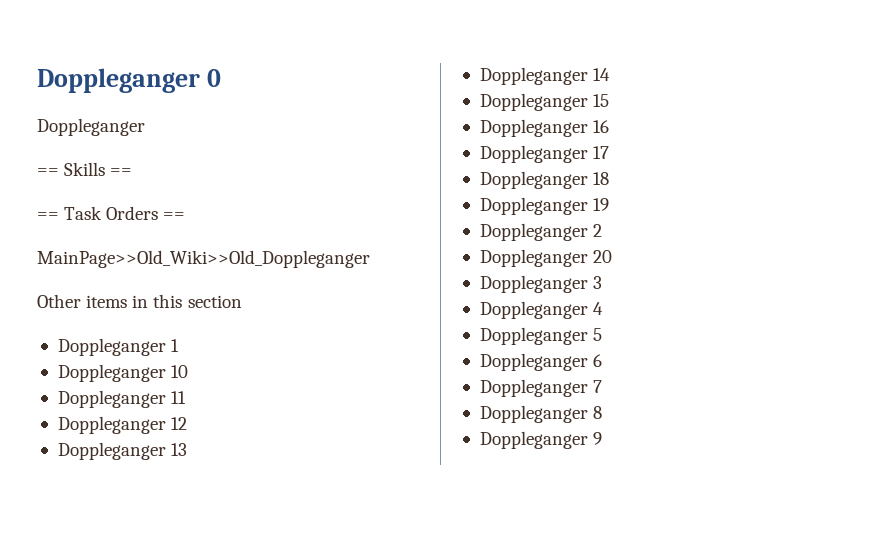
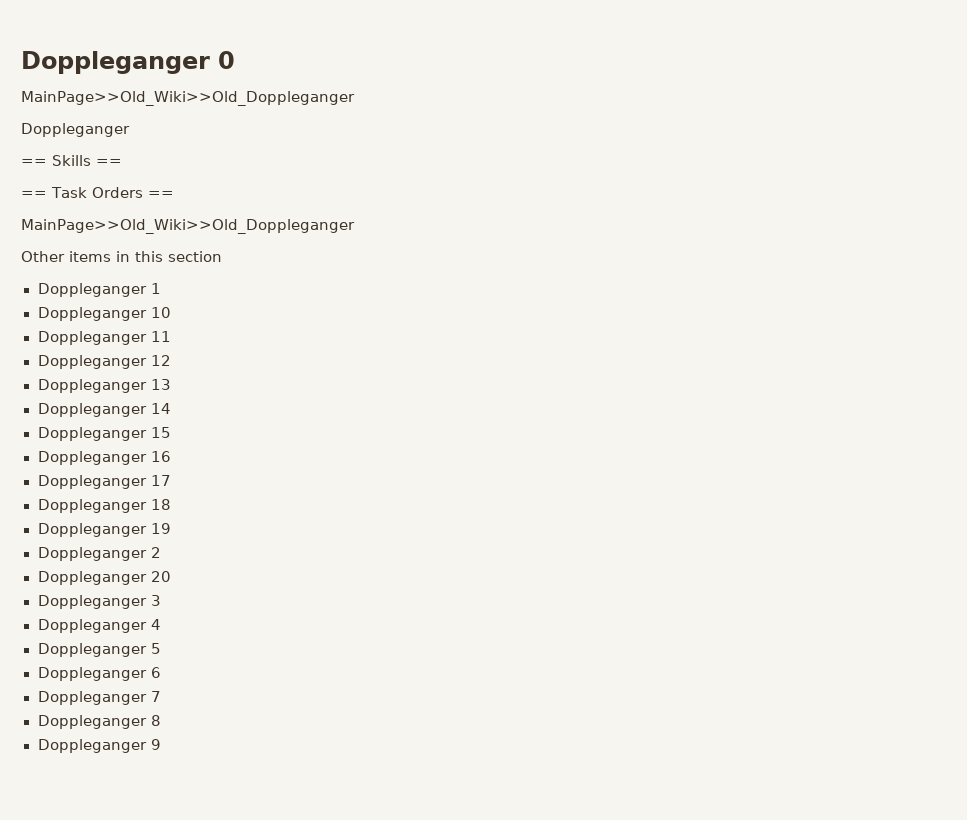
  Doppleganger 0
+ MainPage>>Old_Wiki>>Old_Doppleganger

